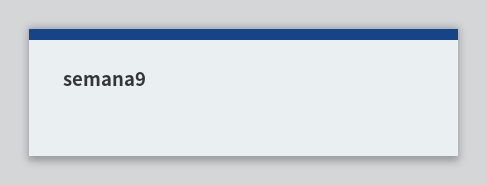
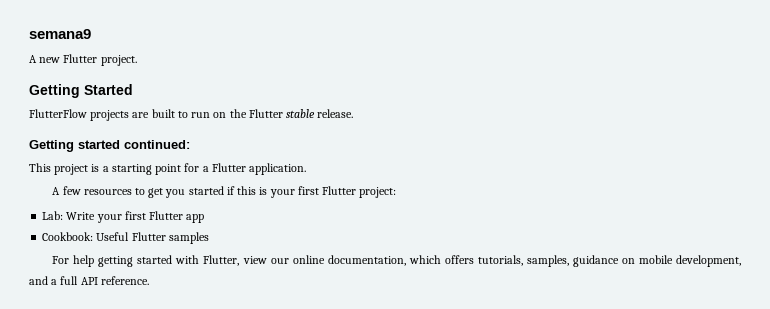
+ A new Flutter project.
+ Getting Started
+ FlutterFlow projects are built to run on the Flutter stable release.
+ Getting started continued:
+ This project is a starting point for a Flutter application.
+ A few resources to get you started if this is your first Flutter project:
+ Lab: Write your first Flutter app
+ Cookbook: Useful Flutter samples
+ For help getting started with Flutter, view our online documentation, which offers tutorials, samples, guidance on mobile development, and a full API reference.

